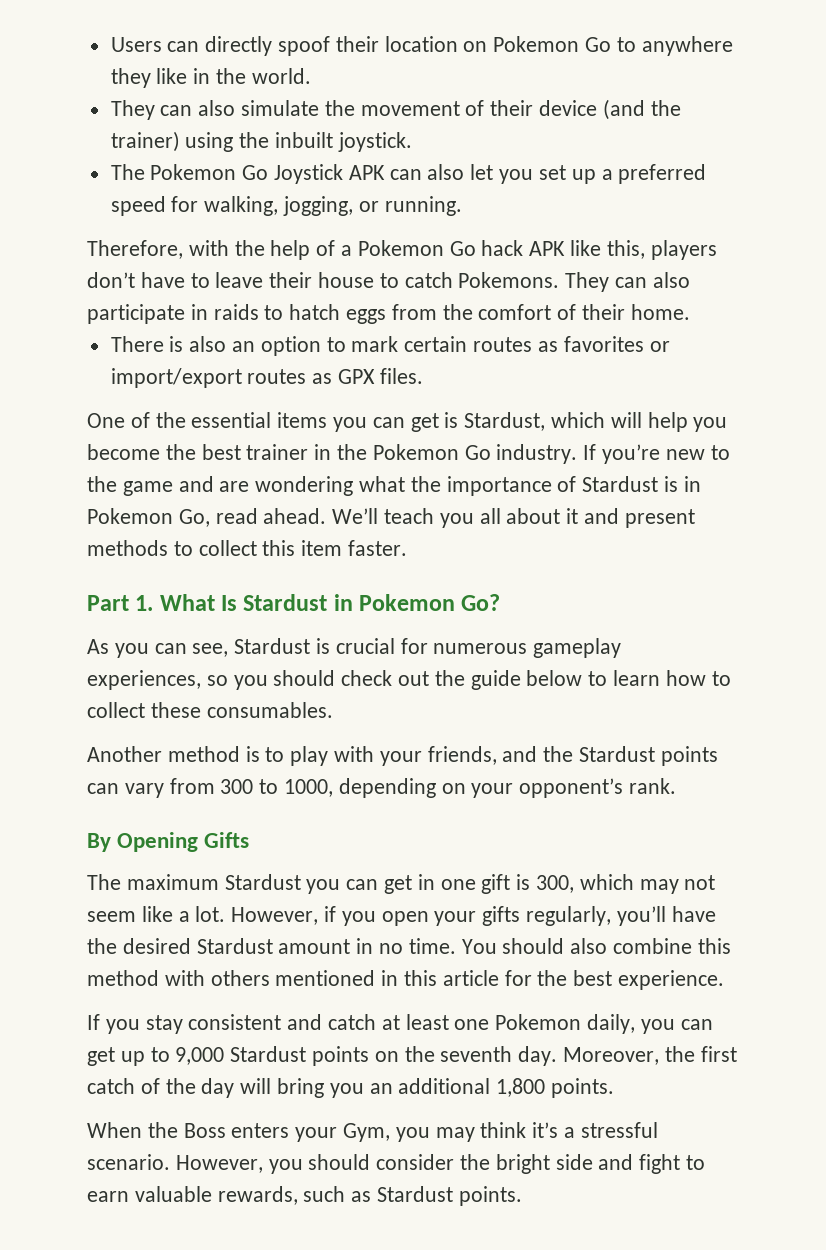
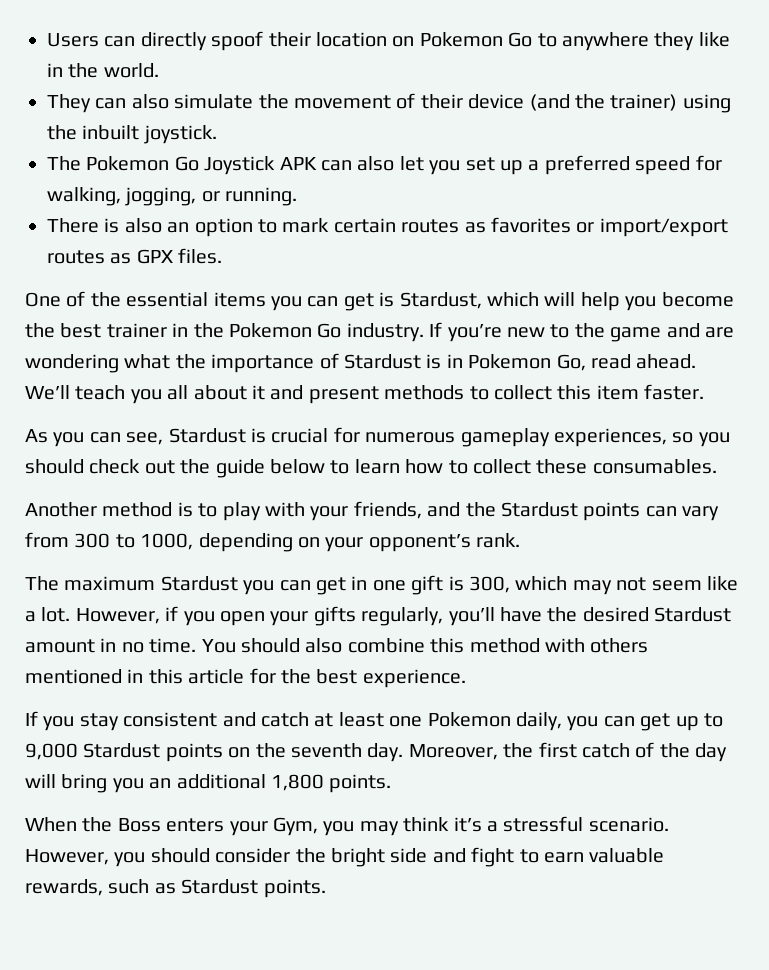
- Therefore, with the help of a Pokemon Go hack APK like this, players don’t have to leave their house to catch Pokemons. They can also participate in raids to hatch eggs from the comfort of their home.
- Part 1. What Is Stardust in Pokemon Go?
- By Opening Gifts

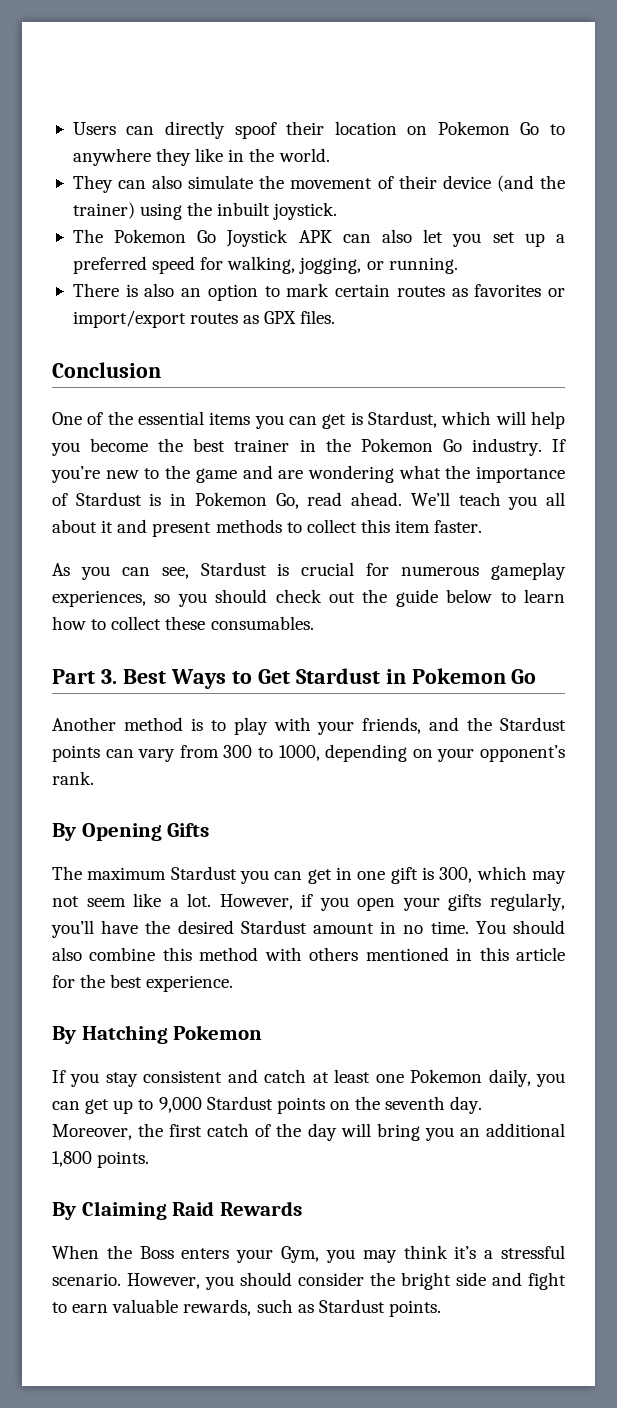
+ Conclusion
+ Part 3. Best Ways to Get Stardust in Pokemon Go
+ By Opening Gifts
+ By Hatching Pokemon
+ By Claiming Raid Rewards

